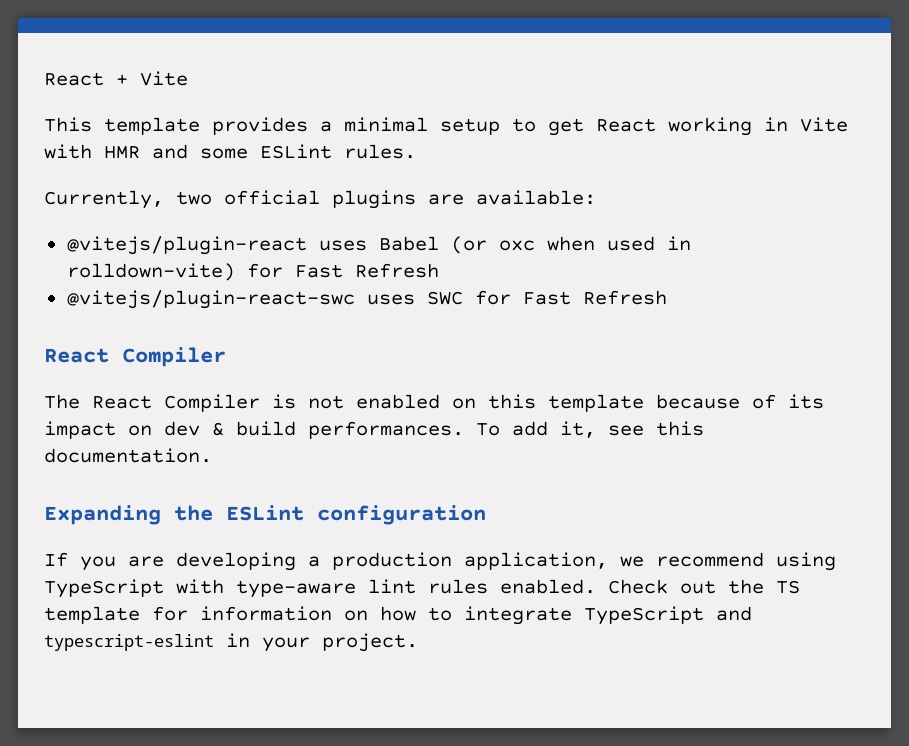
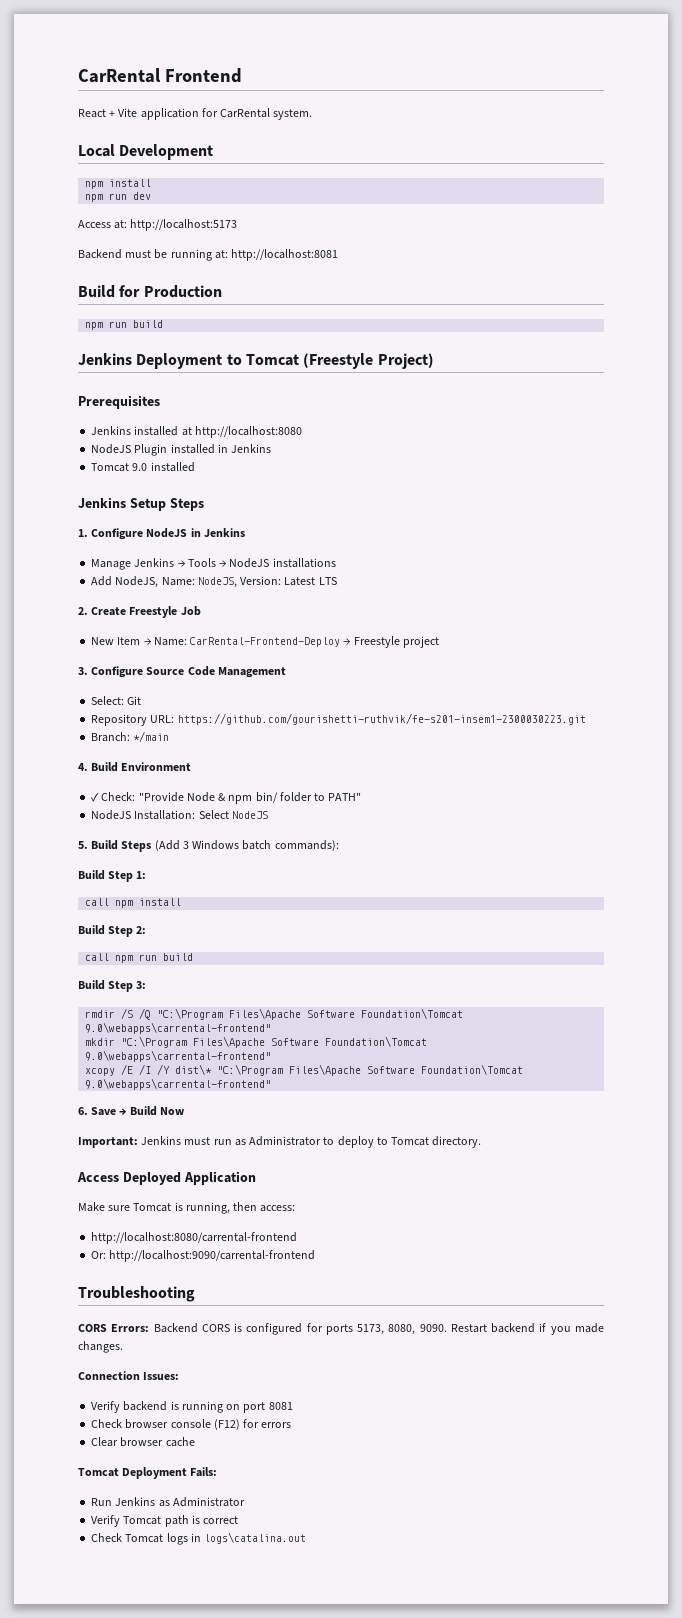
+ CarRental Frontend
- React + Vite
- This template provides a minimal setup to get React working in Vite with HMR and some ESLint rules.
- Currently, two official plugins are available:
- @vitejs/plugin-react uses Babel (or oxc when used in rolldown-vite) for Fast Refresh
- @vitejs/plugin-react-swc uses SWC for Fast Refresh
- React Compiler
- The React Compiler is not enabled on this template because of its impact on dev & build performances. To add it, see this documentation.
- Expanding the ESLint configuration
- If you are developing a production application, we recommend using TypeScript with type-aware lint rules enabled. Check out the TS template for information on how to integrate TypeScript and typescript-eslint in your project.
+ React + Vite application for CarRental system.
+ Local Development
+ npm install
+ npm run dev
+ Access at: http://localhost:5173
+ Backend must be running at: http://localhost:8081
+ Build for Production
+ npm run build
+ Jenkins Deployment to Tomcat (Freestyle Project)
+ Prerequisites
+ Jenkins installed at http://localhost:8080
+ NodeJS Plugin installed in Jenkins
+ Tomcat 9.0 installed
+ Jenkins Setup Steps
+ 1. Configure NodeJS in Jenkins
+ Manage Jenkins → Tools → NodeJS installations
+ Add NodeJS, Name: NodeJS, Version: Latest LTS
+ 2. Create Freestyle Job
+ New Item → Name: CarRental-Frontend-Deploy → Freestyle project
+ 3. Configure Source Code Management
+ Select: Git
+ Repository URL: https://github.com/gourishetti-ruthvik/fe-s201-insem1-2300030223.git
+ Branch: */main
+ 4. Build Environment
+ ✓ Check: "Provide Node & npm bin/ folder to PATH"
+ NodeJS Installation: Select NodeJS
+ 5. Build Steps (Add 3 Windows batch commands):
+ Build Step 1:
+ call npm install
+ Build Step 2:
+ call npm run build
+ Build Step 3:
+ rmdir /S /Q "C:\Program Files\Apache Software Foundation\Tomcat 9.0\webapps\carrental-frontend"
+ mkdir "C:\Program Files\Apache Software Foundation\Tomcat 9.0\webapps\carrental-frontend"
+ xcopy /E /I /Y dist\* "C:\Program Files\Apache Software Foundation\Tomcat 9.0\webapps\carrental-frontend"
+ 6. Save → Build Now
+ Important: Jenkins must run as Administrator to deploy to Tomcat directory.
+ Access Deployed Application
+ Make sure Tomcat is running, then access:
+ http://localhost:8080/carrental-frontend
+ Or: http://localhost:9090/carrental-frontend
+ Troubleshooting
+ CORS Errors: Backend CORS is configured for ports 5173, 8080, 9090. Restart backend if you made changes.
+ Connection Issues:
+ Verify backend is running on port 8081
+ Check browser console (F12) for errors
+ Clear browser cache
+ Tomcat Deployment Fails:
+ Run Jenkins as Administrator
+ Verify Tomcat path is correct
+ Check Tomcat logs in logs\catalina.out

